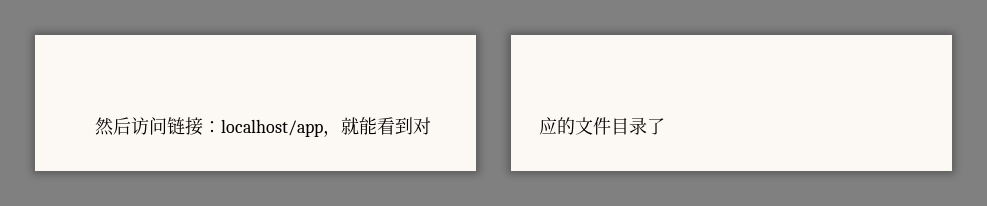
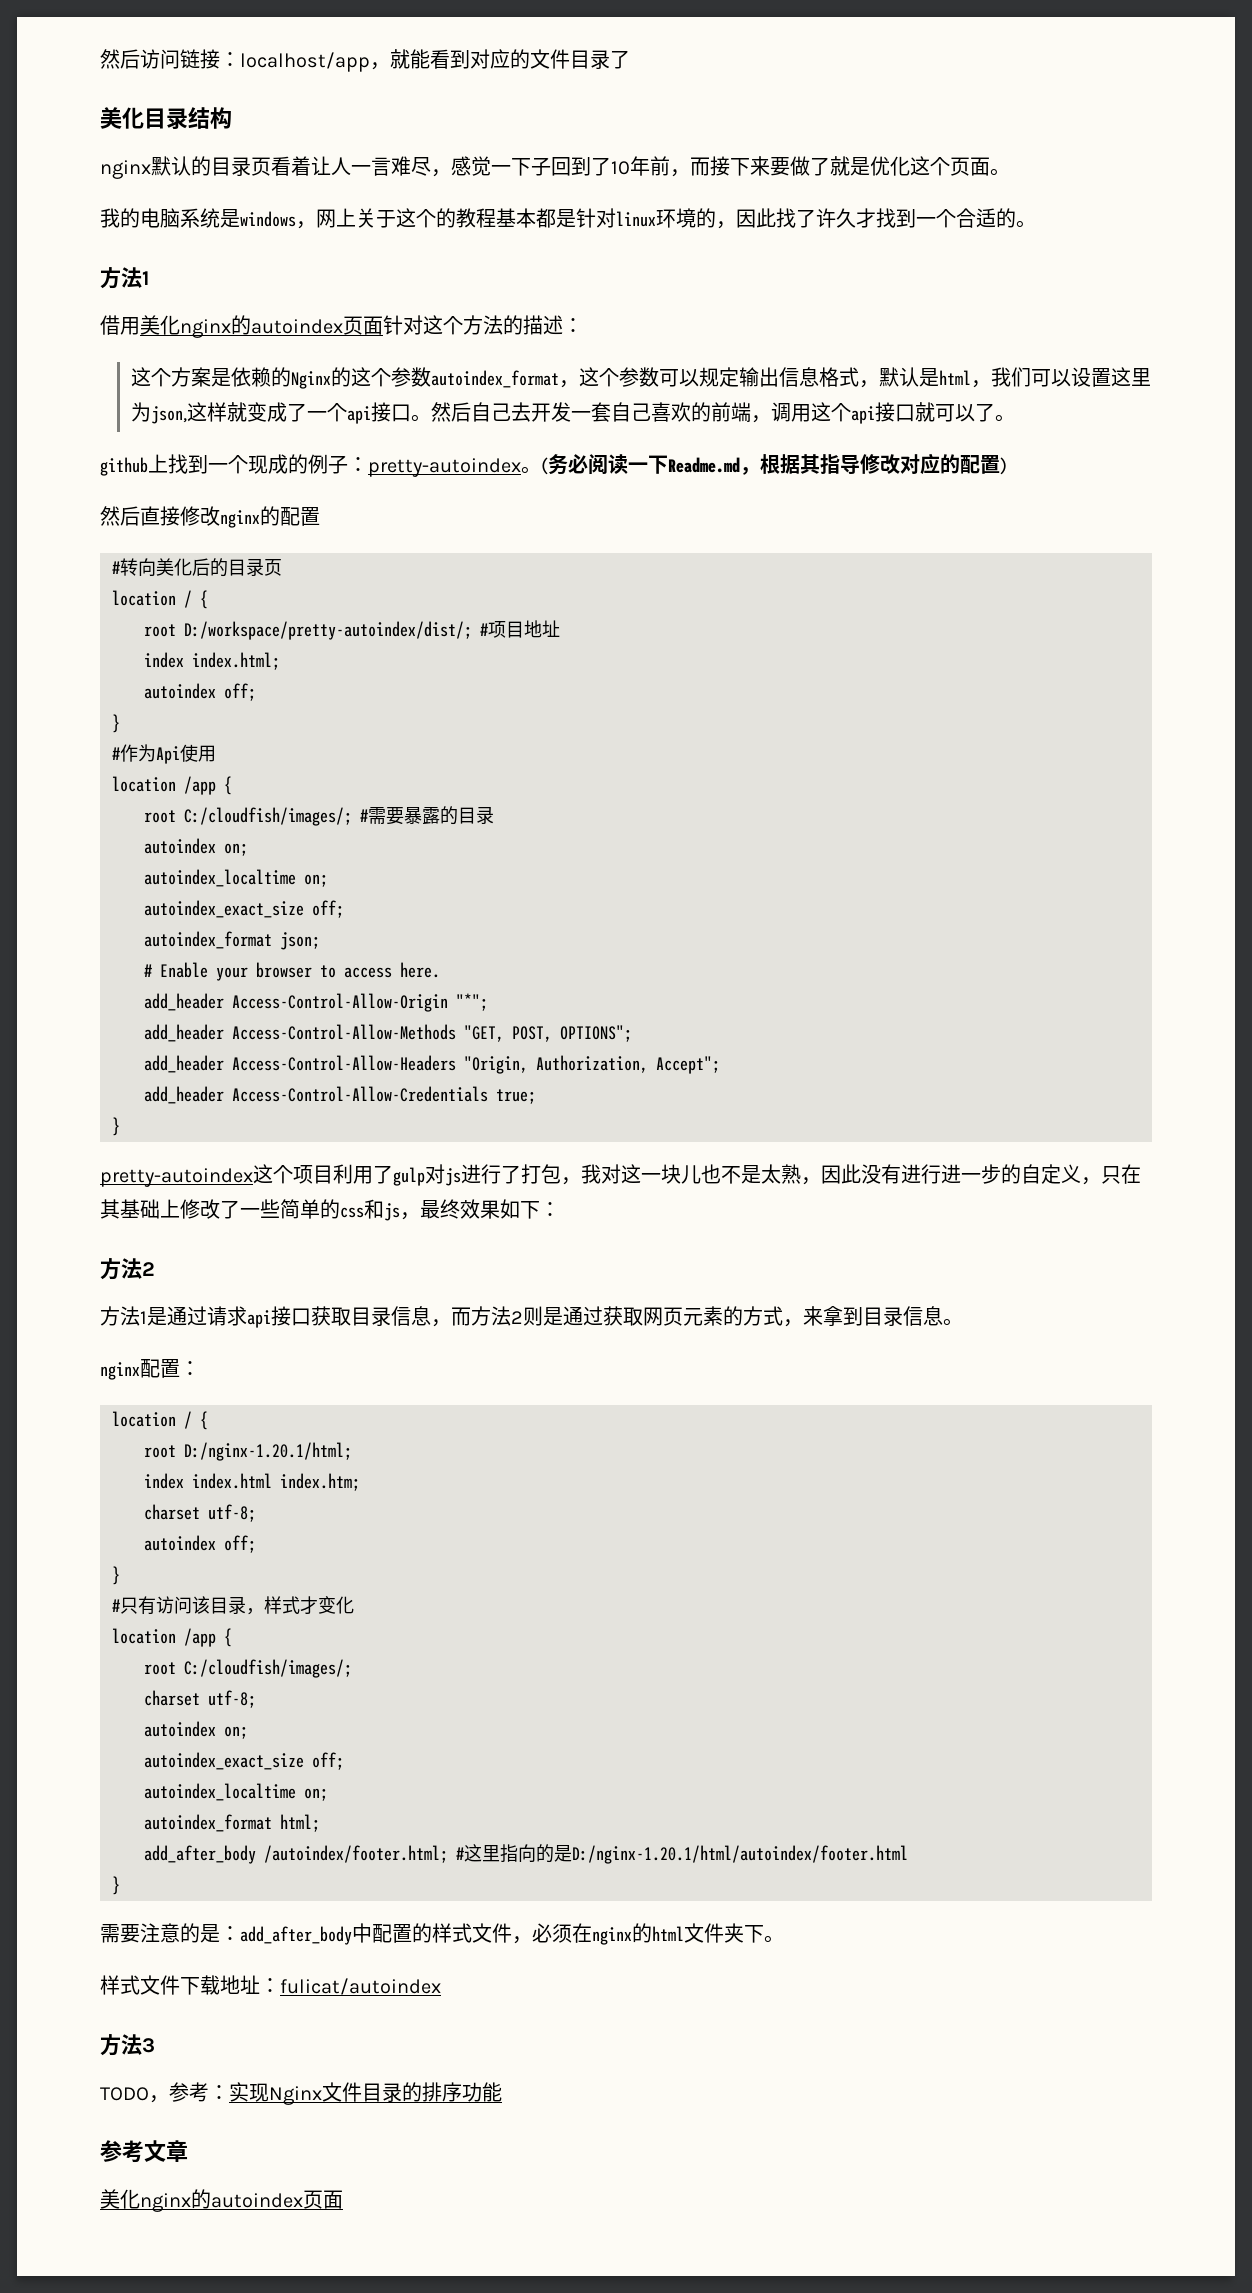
+ 美化目录结构
+ nginx默认的目录页看着让人一言难尽，感觉一下子回到了10年前，而接下来要做了就是优化这个页面。
+ 我的电脑系统是windows，网上关于这个的教程基本都是针对linux环境的，因此找了许久才找到一个合适的。
+ 方法1
+ 借用美化nginx的autoindex页面针对这个方法的描述：
+ 这个方案是依赖的Nginx的这个参数autoindex_format，这个参数可以规定输出信息格式，默认是html，我们可以设置这里为json,这样就变成了一个api接口。然后自己去开发一套自己喜欢的前端，调用这个api接口就可以了。
+ github上找到一个现成的例子：pretty-autoindex。(务必阅读一下Readme.md，根据其指导修改对应的配置)
+ 然后直接修改nginx的配置
+ #转向美化后的目录页
+ location / {
+ root D:/workspace/pretty-autoindex/dist/; #项目地址
+ index index.html;
+ autoindex off;
+ }
+ #作为Api使用
+ location /app {
+ root C:/cloudfish/images/; #需要暴露的目录
+ autoindex on;
+ autoindex_localtime on;
+ autoindex_exact_size off;
+ autoindex_format json;
+ # Enable your browser to access here.
+ add_header Access-Control-Allow-Origin "*";
+ add_header Access-Control-Allow-Methods "GET, POST, OPTIONS";
+ add_header Access-Control-Allow-Headers "Origin, Authorization, Accept";
+ add_header Access-Control-Allow-Credentials true;
+ }
+ pretty-autoindex这个项目利用了gulp对js进行了打包，我对这一块儿也不是太熟，因此没有进行进一步的自定义，只在其基础上修改了一些简单的css和js，最终效果如下：
+ 方法2
+ 方法1是通过请求api接口获取目录信息，而方法2则是通过获取网页元素的方式，来拿到目录信息。
+ nginx配置：
+ location / {
+ root D:/nginx-1.20.1/html;
+ index index.html index.htm;
+ charset utf-8;
+ autoindex off;
+ }
+ #只有访问该目录，样式才变化
+ location /app {
+ root C:/cloudfish/images/;
+ charset utf-8;
+ autoindex on;
+ autoindex_exact_size off;
+ autoindex_localtime on;
+ autoindex_format html;
+ add_after_body /autoindex/footer.html; #这里指向的是D:/nginx-1.20.1/html/autoindex/footer.html
+ }
+ 需要注意的是：add_after_body中配置的样式文件，必须在nginx的html文件夹下。
+ 样式文件下载地址：fulicat/autoindex
+ 方法3
+ TODO，参考：实现Nginx文件目录的排序功能
+ 参考文章
+ 美化nginx的autoindex页面

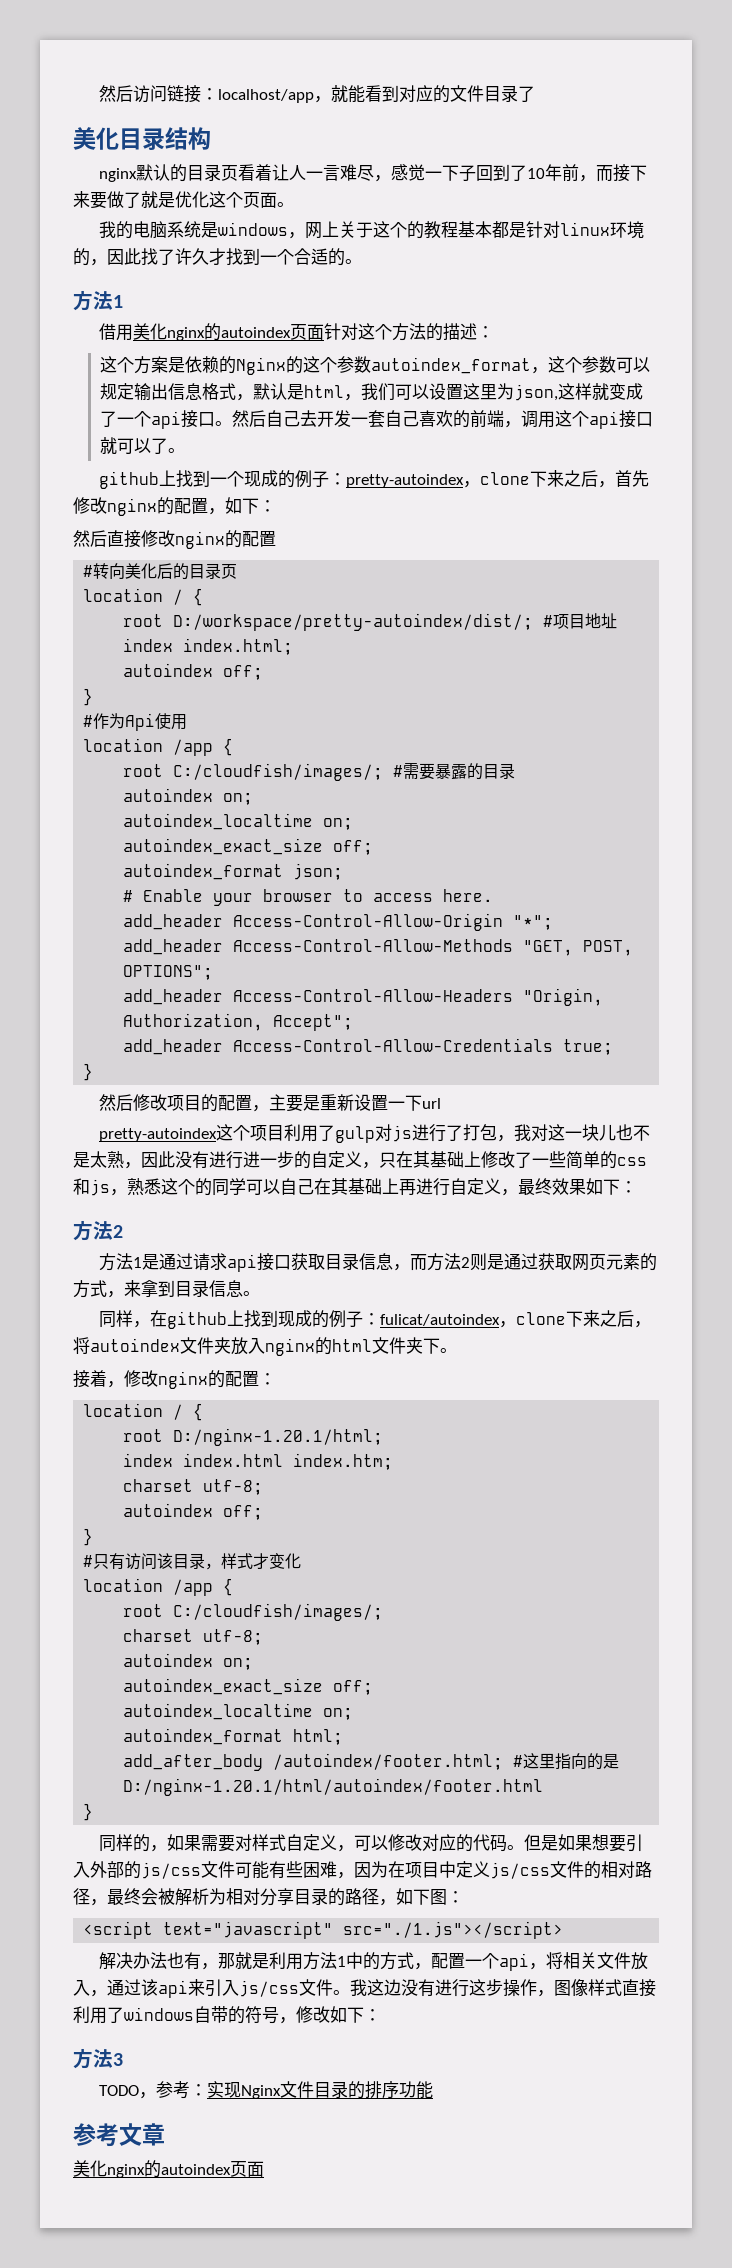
- github上找到一个现成的例子：pretty-autoindex。(务必阅读一下Readme.md，根据其指导修改对应的配置)
+ github上找到一个现成的例子：pretty-autoindex，clone下来之后，首先修改nginx的配置，如下：
+ 然后修改项目的配置，主要是重新设置一下url
- pretty-autoindex这个项目利用了gulp对js进行了打包，我对这一块儿也不是太熟，因此没有进行进一步的自定义，只在其基础上修改了一些简单的css和js，最终效果如下：
+ pretty-autoindex这个项目利用了gulp对js进行了打包，我对这一块儿也不是太熟，因此没有进行进一步的自定义，只在其基础上修改了一些简单的css和js，熟悉这个的同学可以自己在其基础上再进行自定义，最终效果如下：
- nginx配置：
+ 同样，在github上找到现成的例子：fulicat/autoindex，clone下来之后，将autoindex文件夹放入nginx的html文件夹下。
+ 接着，修改nginx的配置：
- 需要注意的是：add_after_body中配置的样式文件，必须在nginx的html文件夹下。
- 样式文件下载地址：fulicat/autoindex
+ 同样的，如果需要对样式自定义，可以修改对应的代码。但是如果想要引入外部的js/css文件可能有些困难，因为在项目中定义js/css文件的相对路径，最终会被解析为相对分享目录的路径，如下图：
+ <script text="javascript" src="./1.js"></script>
+ 解决办法也有，那就是利用方法1中的方式，配置一个api，将相关文件放入，通过该api来引入js/css文件。我这边没有进行这步操作，图像样式直接利用了windows自带的符号，修改如下：

